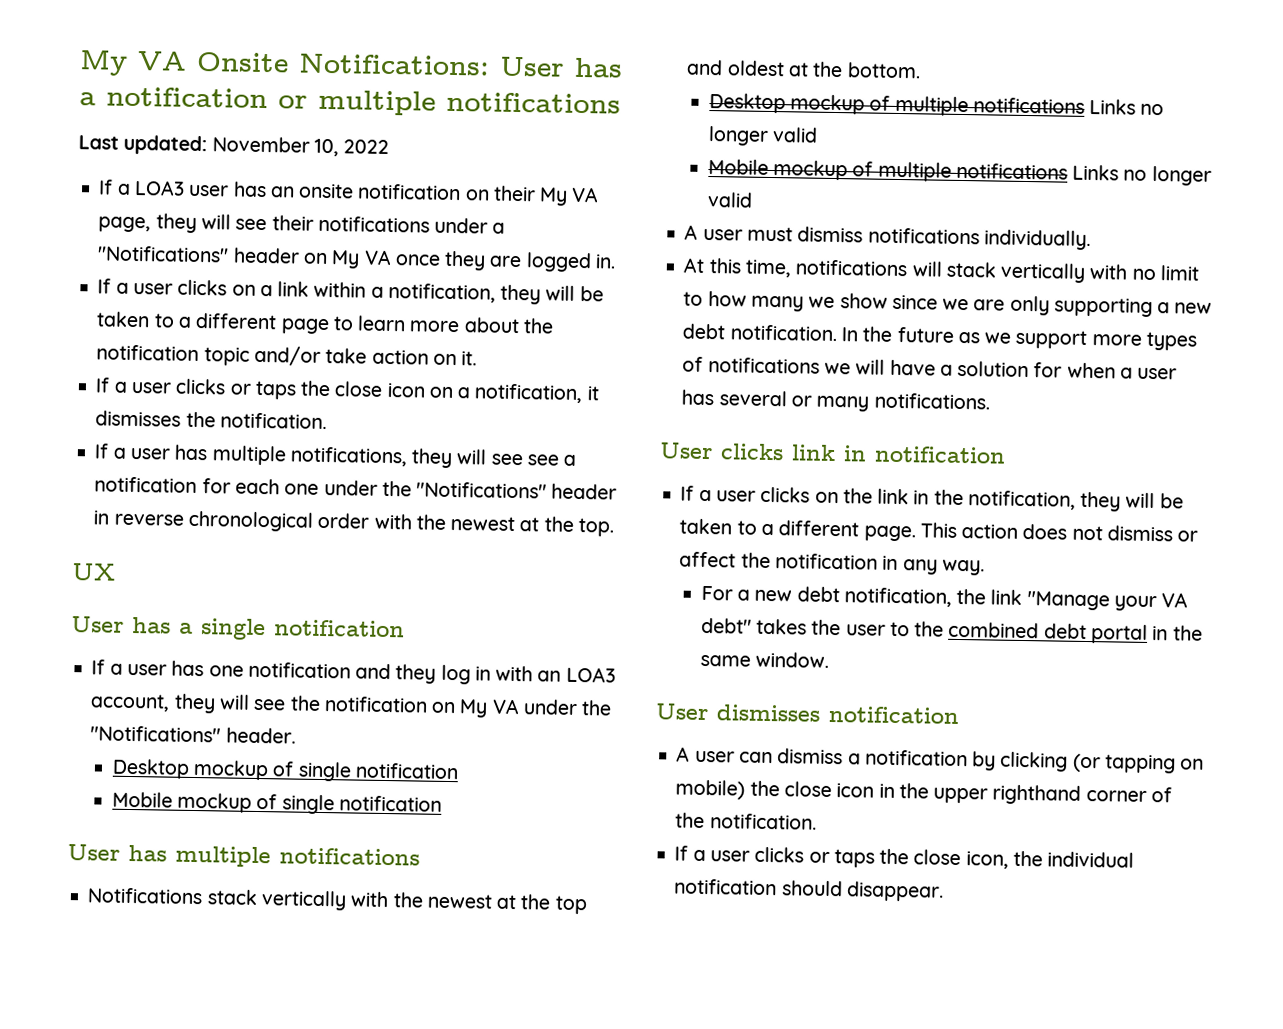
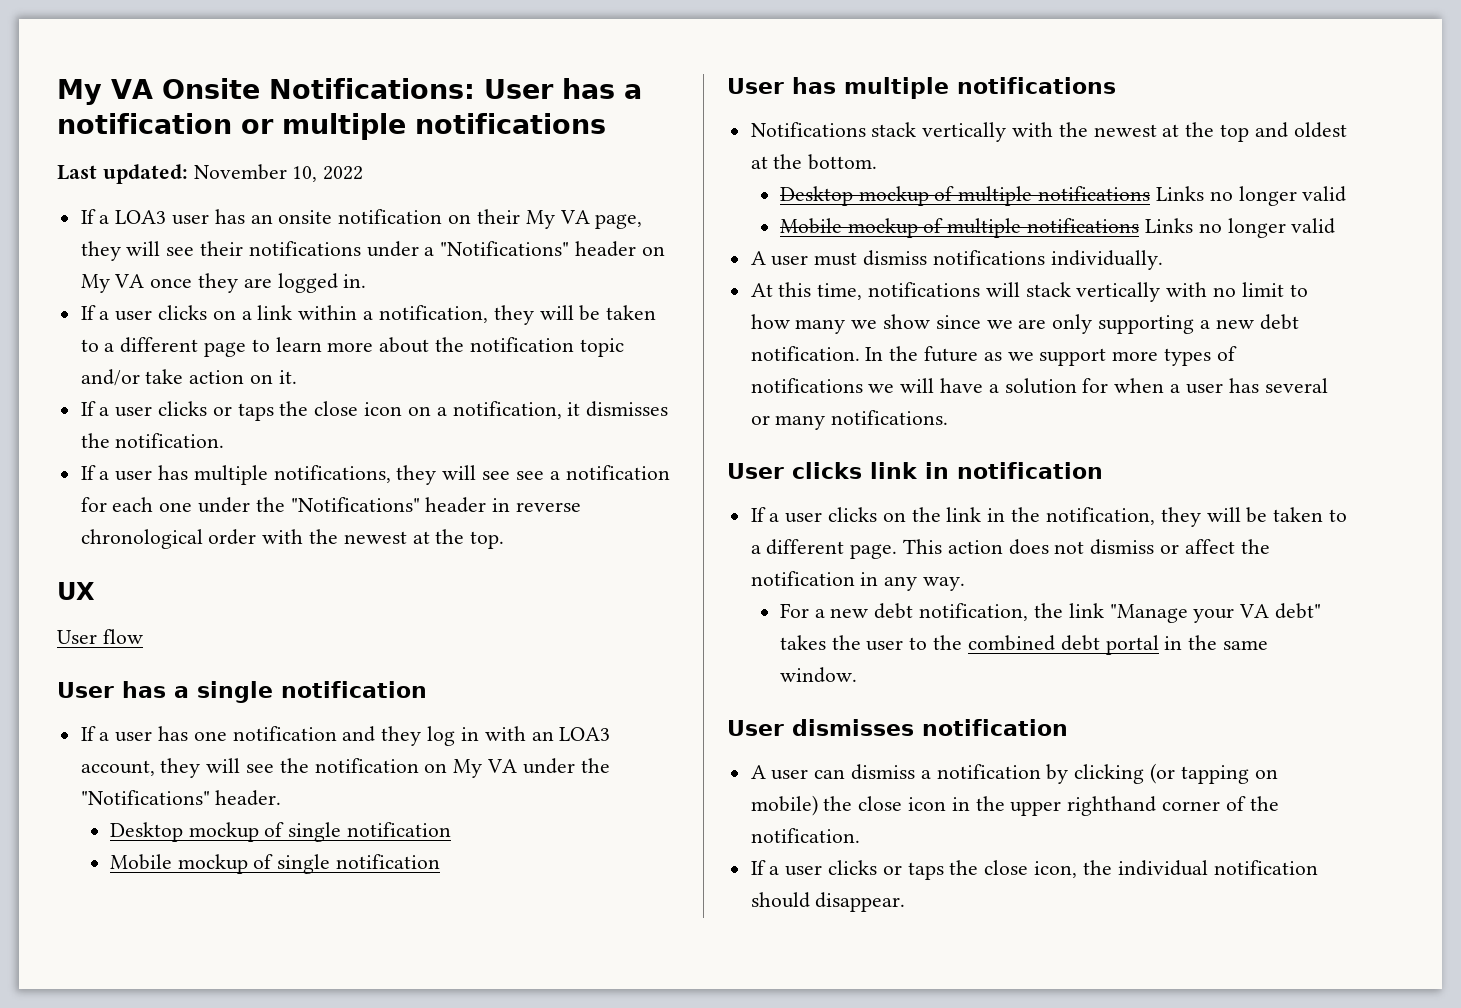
+ User flow

